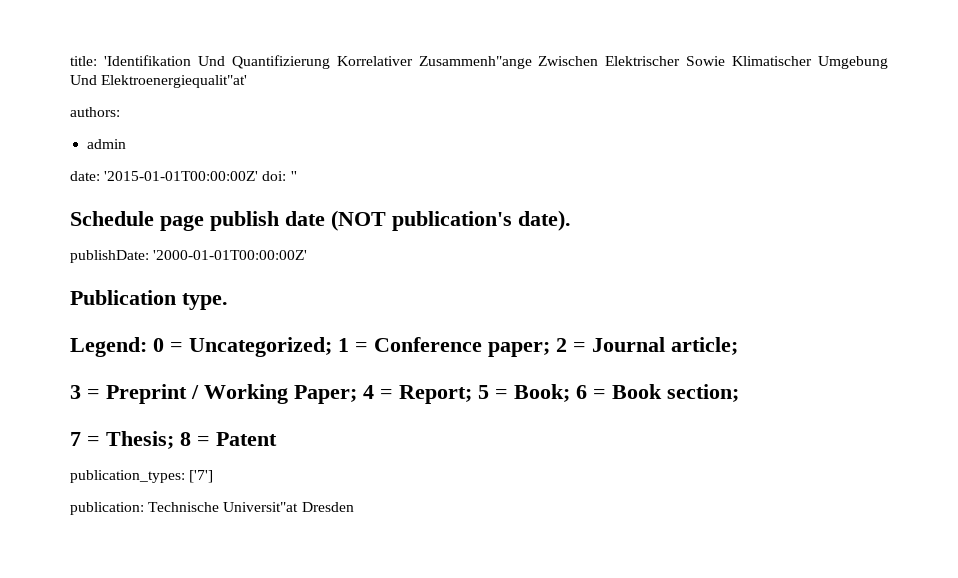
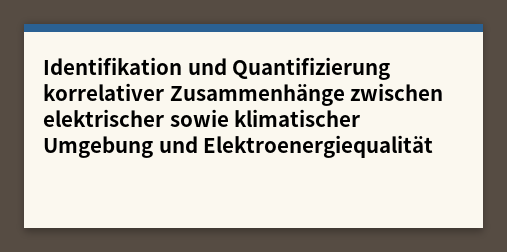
- title: 'Identifikation Und Quantifizierung Korrelativer Zusammenh"ange Zwischen Elektrischer Sowie Klimatischer Umgebung Und Elektroenergiequalit"at'
- authors:
- admin
- date: '2015-01-01T00:00:00Z' doi: ''
- Schedule page publish date (NOT publication's date).
- publishDate: '2000-01-01T00:00:00Z'
- Publication type.
- Legend: 0 = Uncategorized; 1 = Conference paper; 2 = Journal article;
- 3 = Preprint / Working Paper; 4 = Report; 5 = Book; 6 = Book section;
- 7 = Thesis; 8 = Patent
- publication_types: ['7']
- publication: Technische Universit"at Dresden
+ Identifikation und Quantifizierung korrelativer Zusammenhänge zwischen elektrischer sowie klimatischer Umgebung und Elektroenergiequalität

